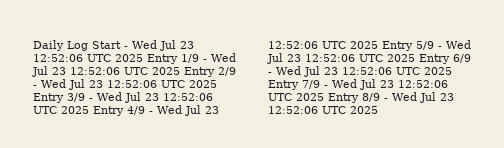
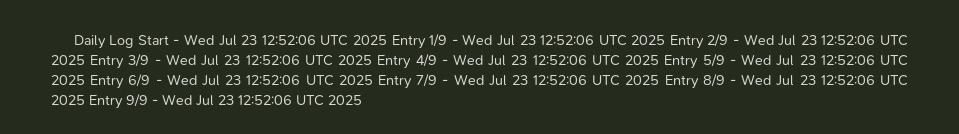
- Daily Log Start - Wed Jul 23 12:52:06 UTC 2025 Entry 1/9 - Wed Jul 23 12:52:06 UTC 2025 Entry 2/9 - Wed Jul 23 12:52:06 UTC 2025 Entry 3/9 - Wed Jul 23 12:52:06 UTC 2025 Entry 4/9 - Wed Jul 23 12:52:06 UTC 2025 Entry 5/9 - Wed Jul 23 12:52:06 UTC 2025 Entry 6/9 - Wed Jul 23 12:52:06 UTC 2025 Entry 7/9 - Wed Jul 23 12:52:06 UTC 2025 Entry 8/9 - Wed Jul 23 12:52:06 UTC 2025
+ Daily Log Start - Wed Jul 23 12:52:06 UTC 2025 Entry 1/9 - Wed Jul 23 12:52:06 UTC 2025 Entry 2/9 - Wed Jul 23 12:52:06 UTC 2025 Entry 3/9 - Wed Jul 23 12:52:06 UTC 2025 Entry 4/9 - Wed Jul 23 12:52:06 UTC 2025 Entry 5/9 - Wed Jul 23 12:52:06 UTC 2025 Entry 6/9 - Wed Jul 23 12:52:06 UTC 2025 Entry 7/9 - Wed Jul 23 12:52:06 UTC 2025 Entry 8/9 - Wed Jul 23 12:52:06 UTC 2025 Entry 9/9 - Wed Jul 23 12:52:06 UTC 2025

